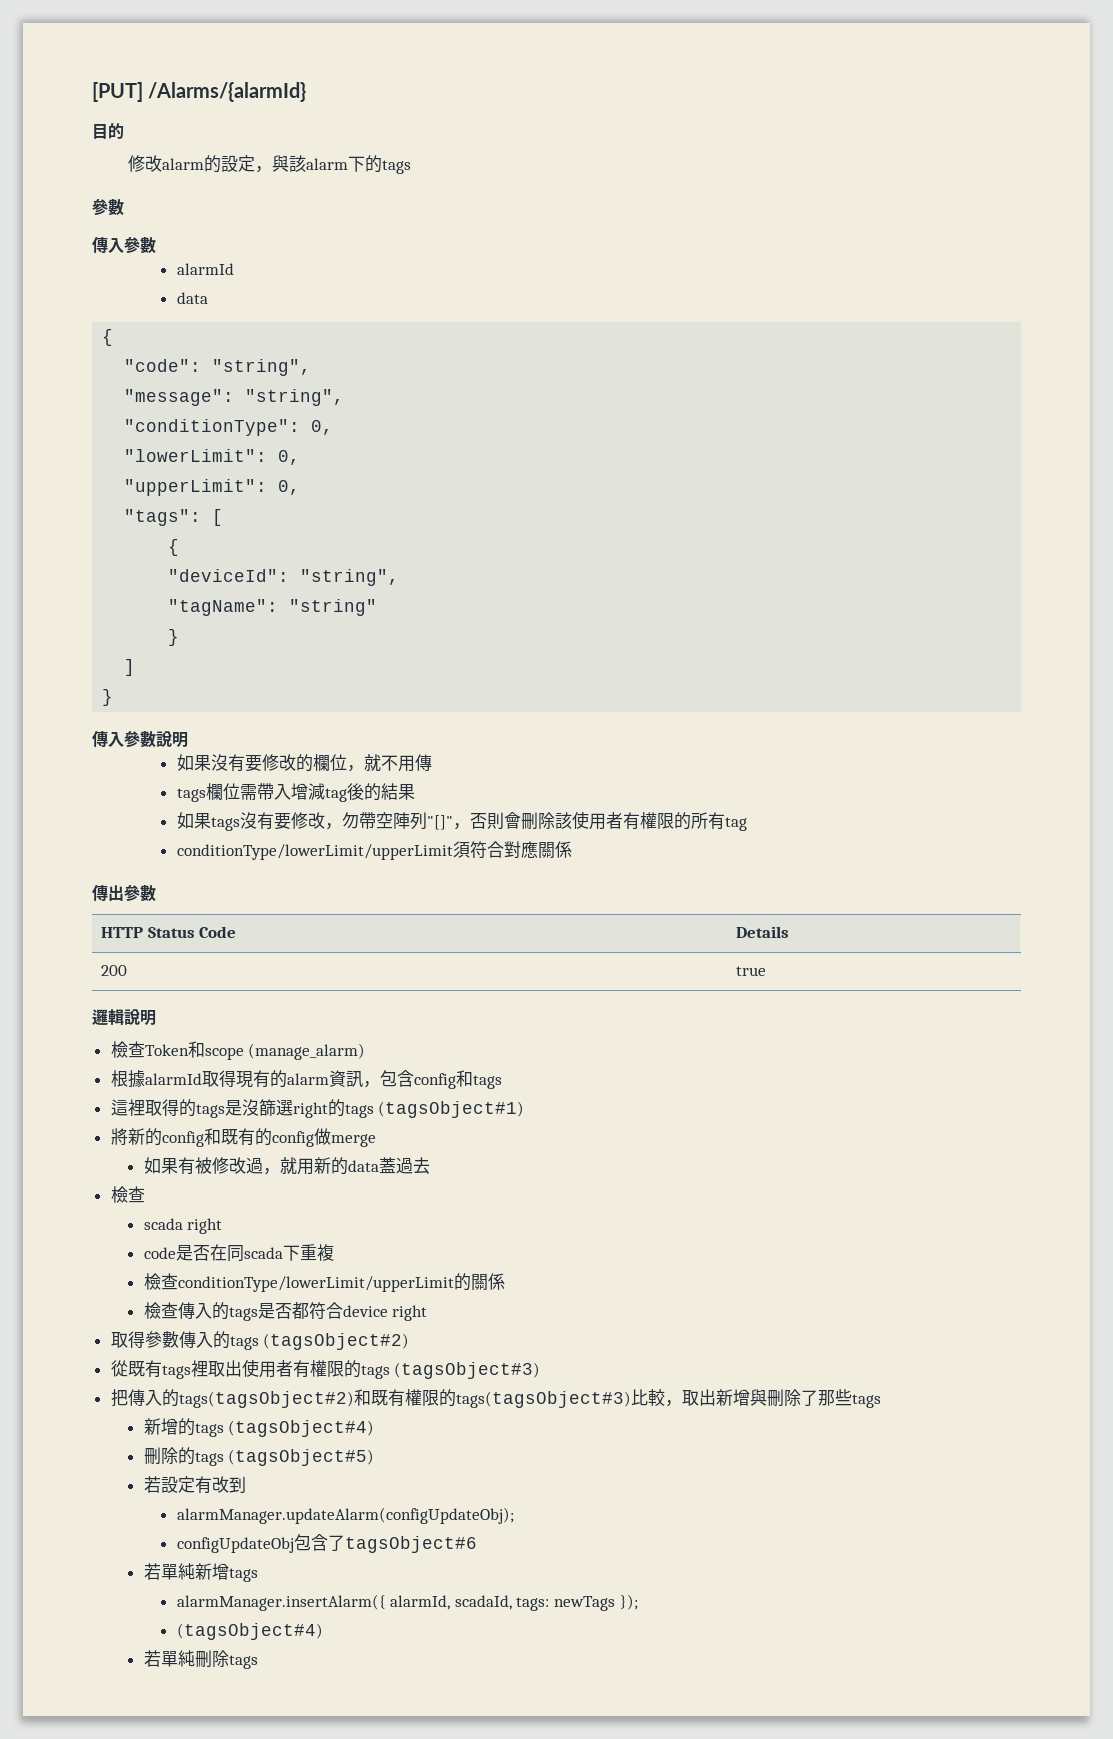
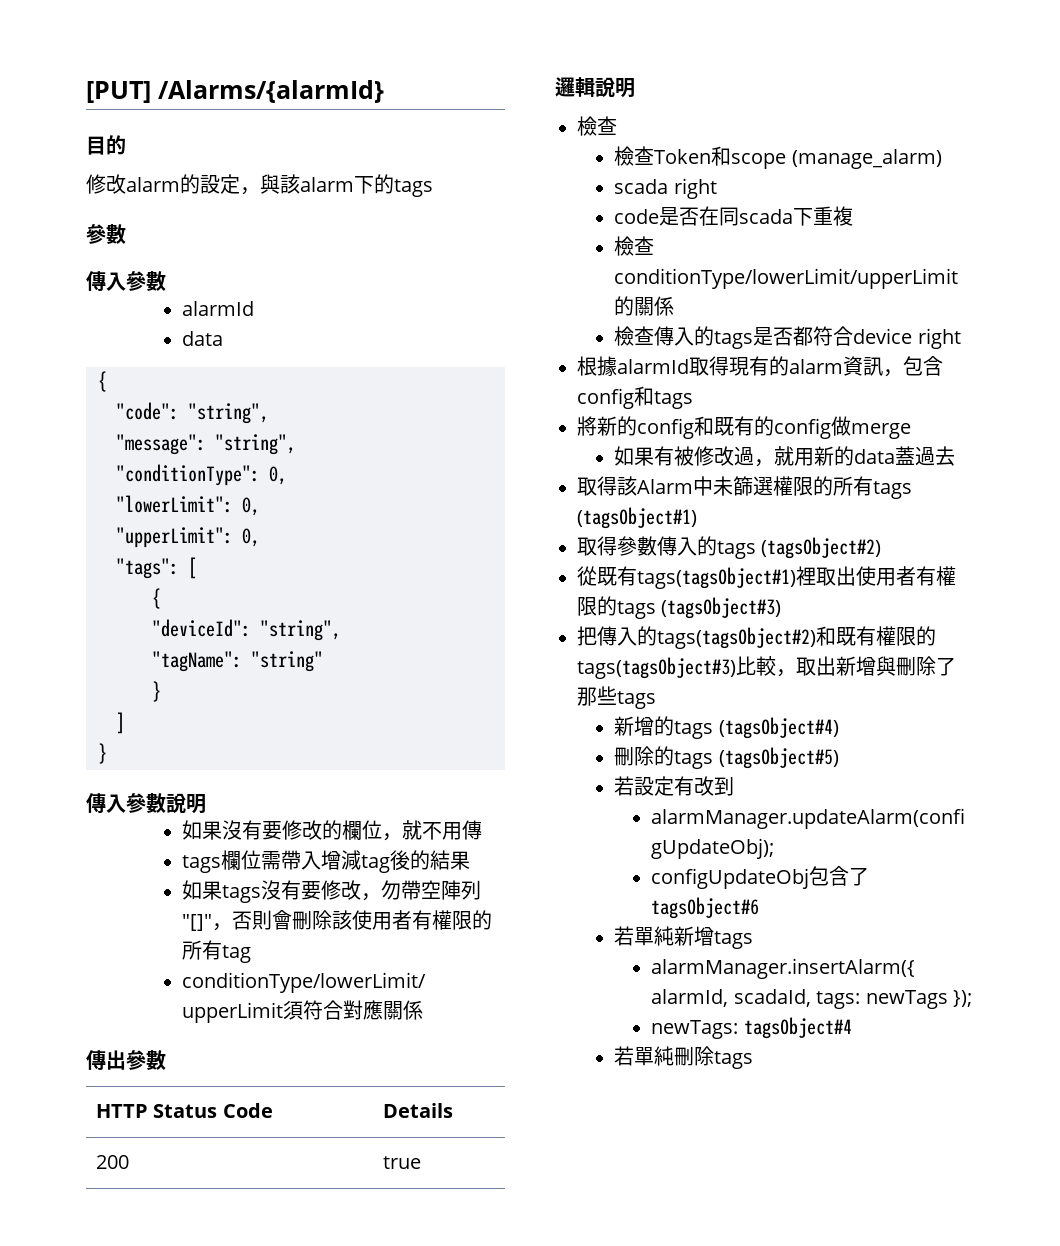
  邏輯說明
+ 檢查
- 根據alarmId取得現有的alarm資訊，包含config和tags
- 這裡取得的tags是沒篩選right的tags (tagsObject#1)
- 將新的config和既有的config做merge
- 如果有被修改過，就用新的data蓋過去
- 檢查
+ 根據alarmId取得現有的alarm資訊，包含config和tags
+ 將新的config和既有的config做merge
+ 如果有被修改過，就用新的data蓋過去
+ 取得該Alarm中未篩選權限的所有tags (tagsObject#1)
- 從既有tags裡取出使用者有權限的tags (tagsObject#3)
+ 從既有tags(tagsObject#1)裡取出使用者有權限的tags (tagsObject#3)
  alarmManager.insertAlarm({ alarmId, scadaId, tags: newTags });
- (tagsObject#4)
+ newTags: tagsObject#4

